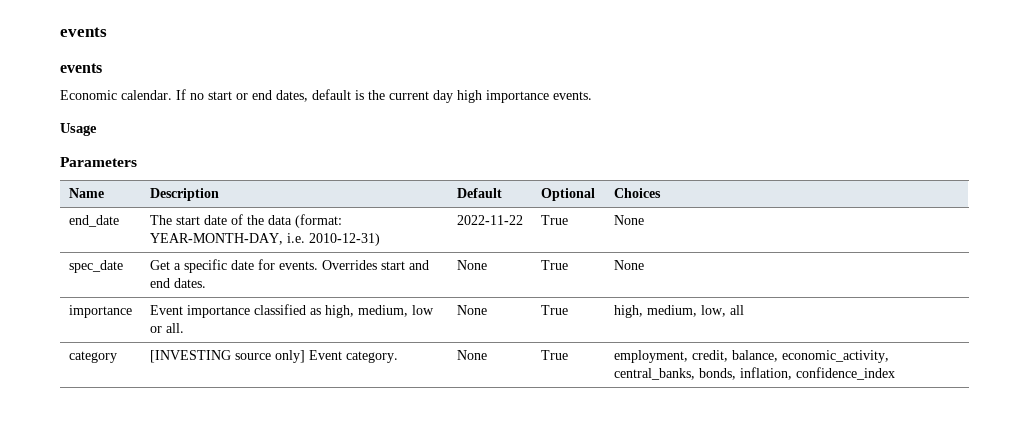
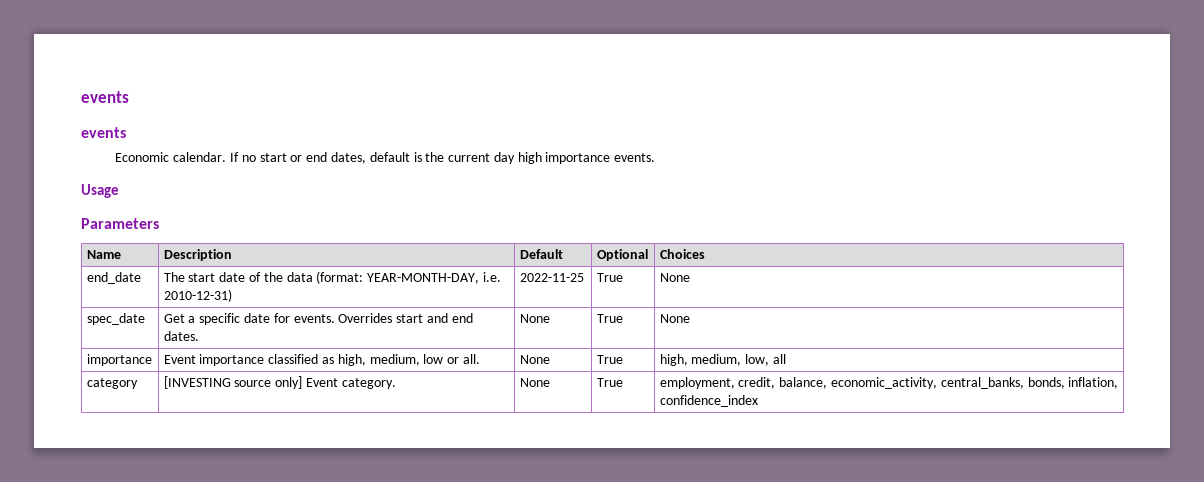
- end_date | The start date of the data (format: YEAR-MONTH-DAY, i.e. 2010-12-31) | 2022-11-22 | True | None
+ end_date | The start date of the data (format: YEAR-MONTH-DAY, i.e. 2010-12-31) | 2022-11-25 | True | None

